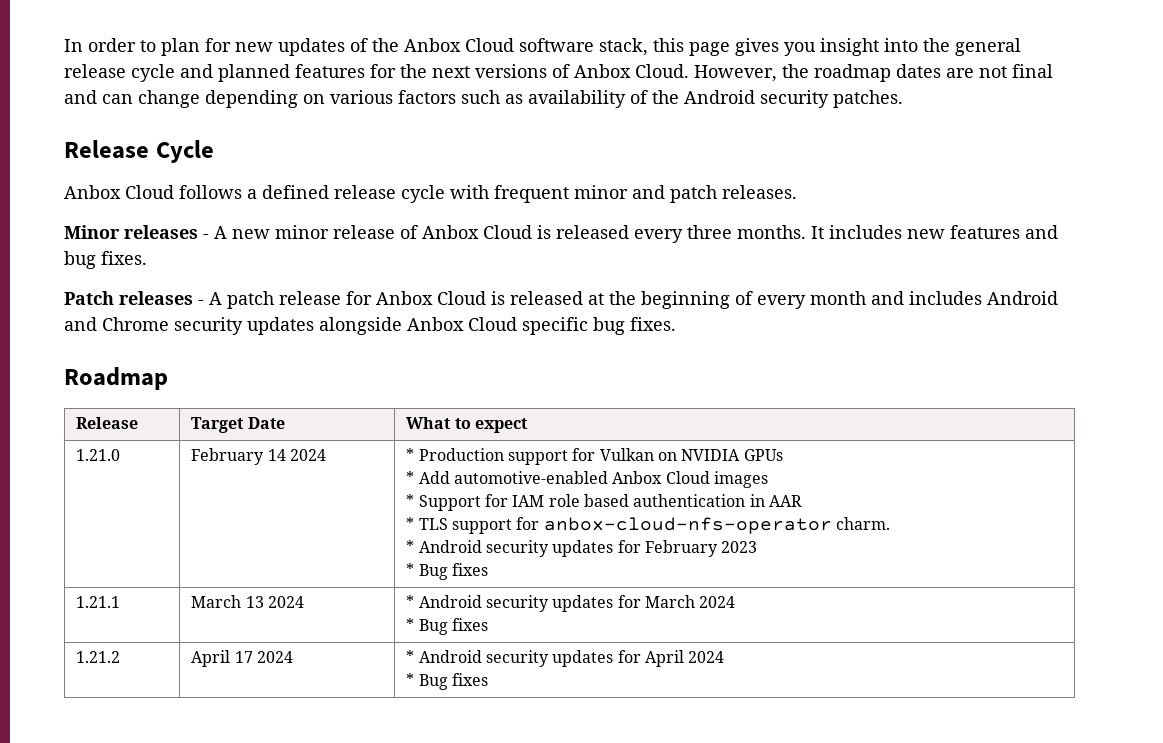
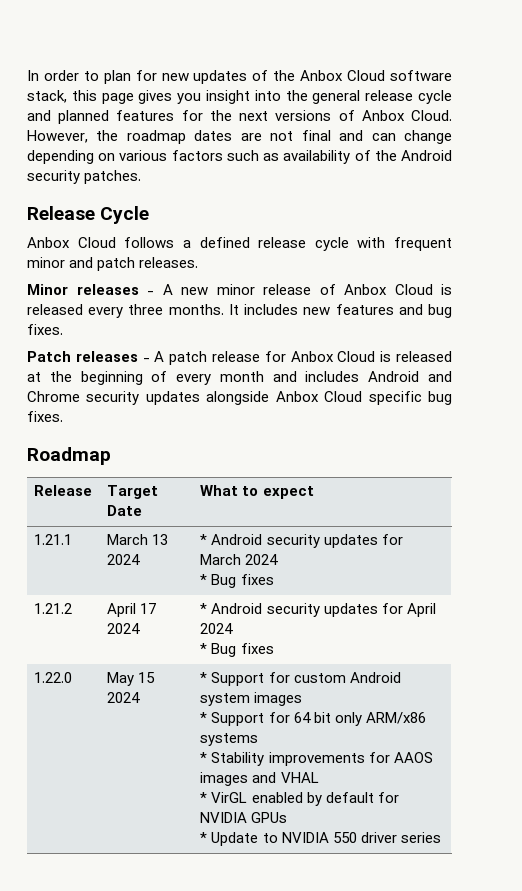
- 1.21.0 | February 14 2024 | * Production support for Vulkan on NVIDIA GPUs
- * Add automotive-enabled Anbox Cloud images
- * Support for IAM role based authentication in AAR
- * TLS support for anbox-cloud-nfs-operator charm.
- * Android security updates for February 2023
- * Bug fixes
+ 1.22.0 | May 15 2024 | * Support for custom Android system images
+ * Support for 64 bit only ARM/x86 systems
+ * Stability improvements for AAOS images and VHAL
+ * VirGL enabled by default for NVIDIA GPUs
+ * Update to NVIDIA 550 driver series

